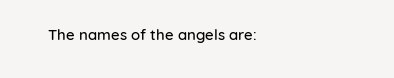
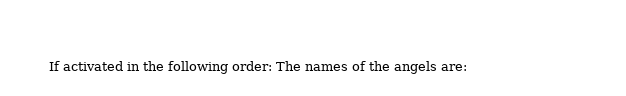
- The names of the angels are:
+ If activated in the following order: The names of the angels are:

